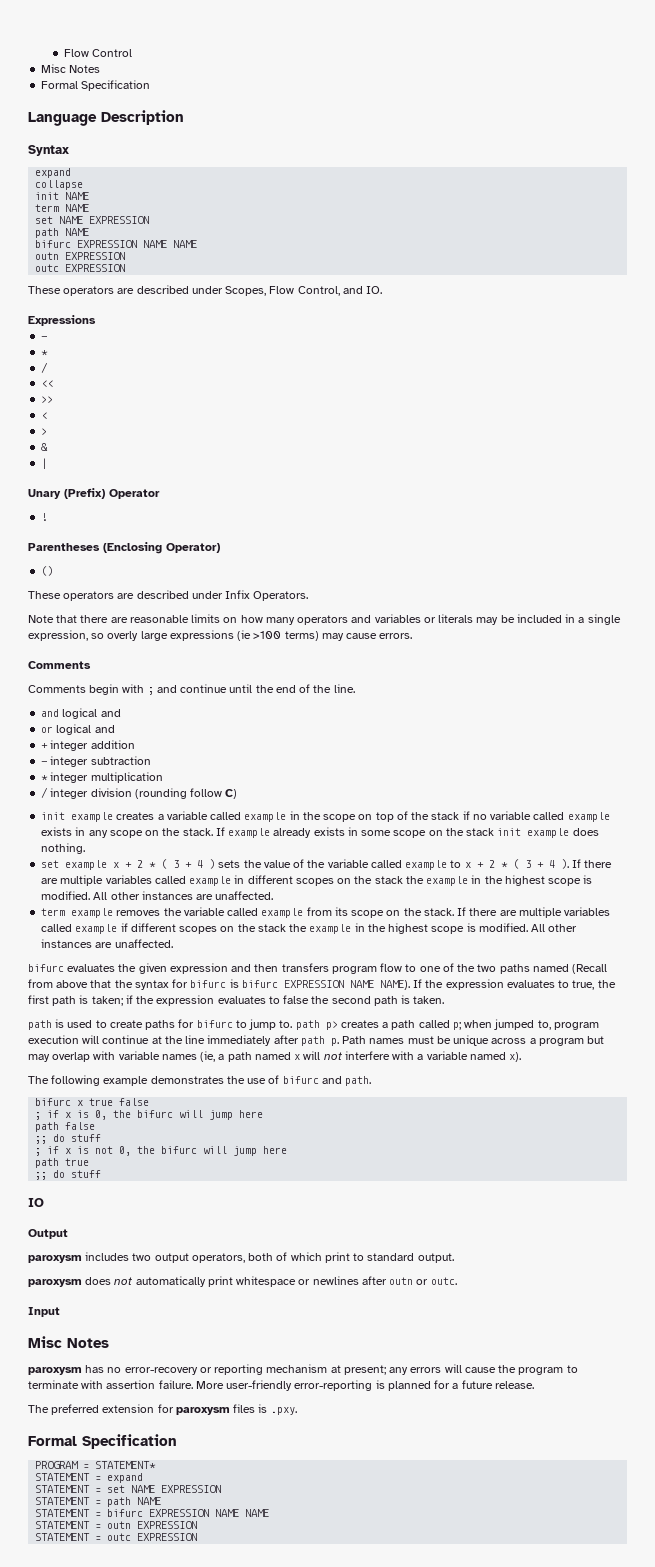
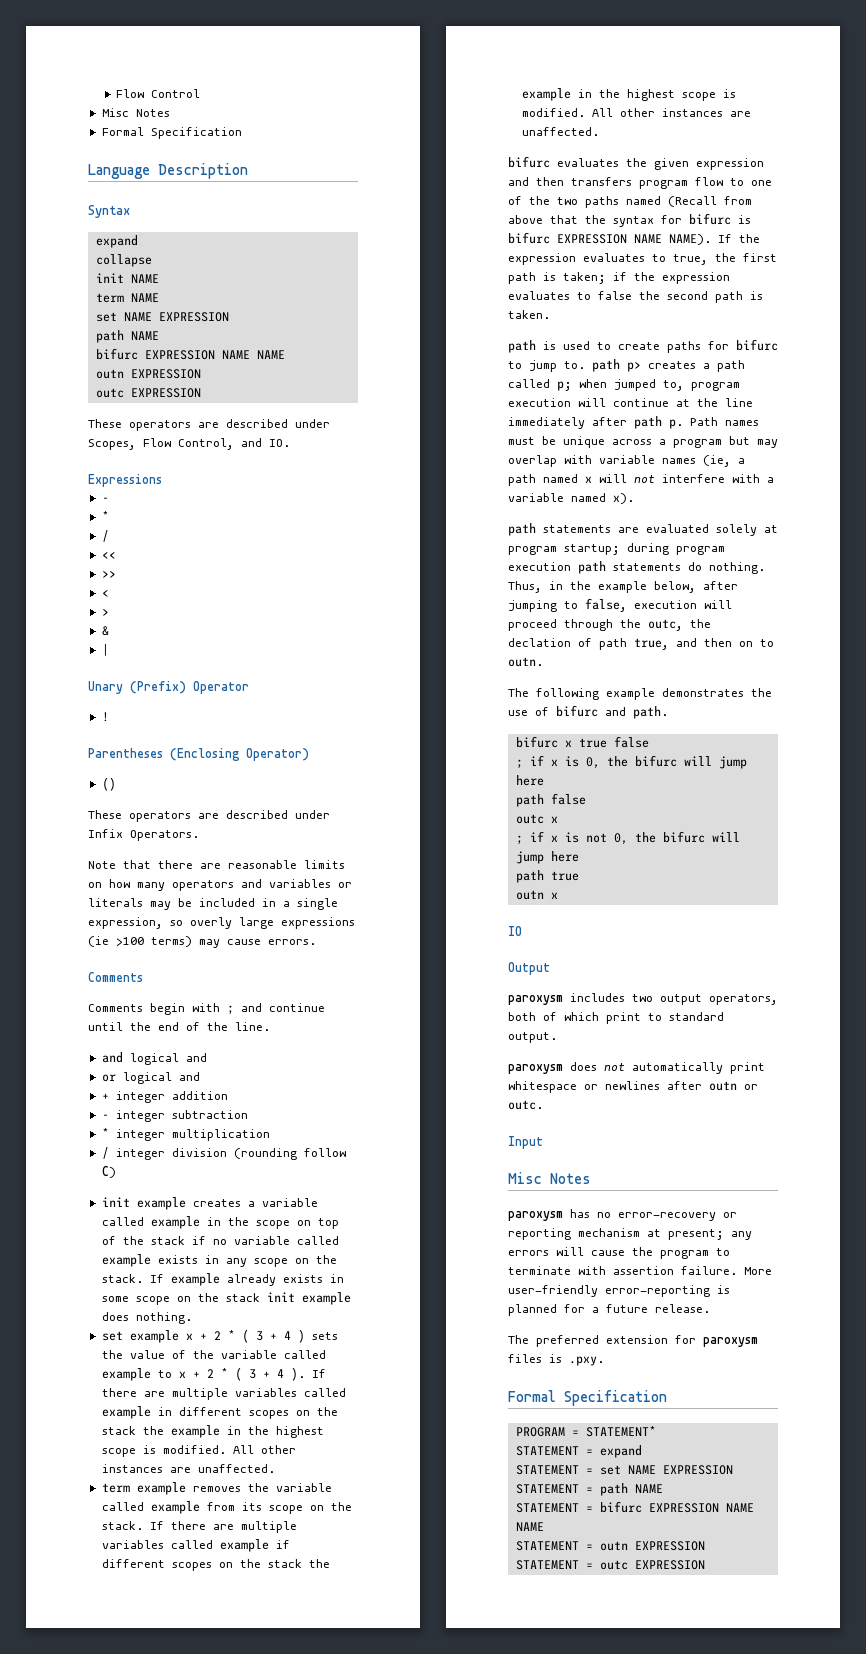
+ path statements are evaluated solely at program startup; during program execution path statements do nothing. Thus, in the example below, after jumping to false, execution will proceed through the outc, the declation of path true, and then on to outn.
  path false
- ;; do stuff
+ outc x
  path true
- ;; do stuff
+ outn x

